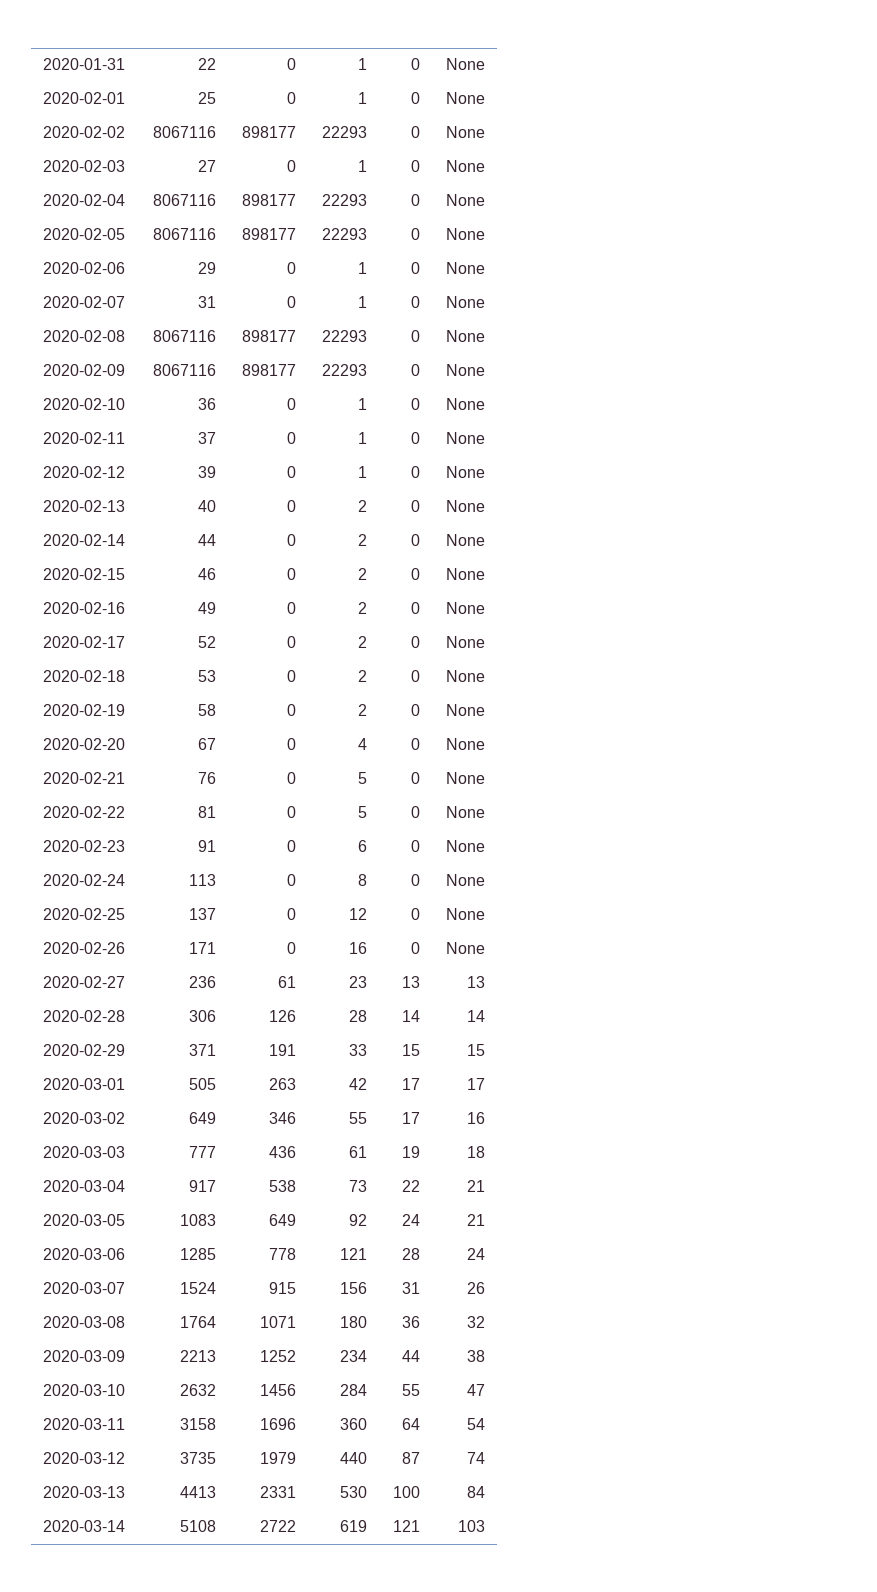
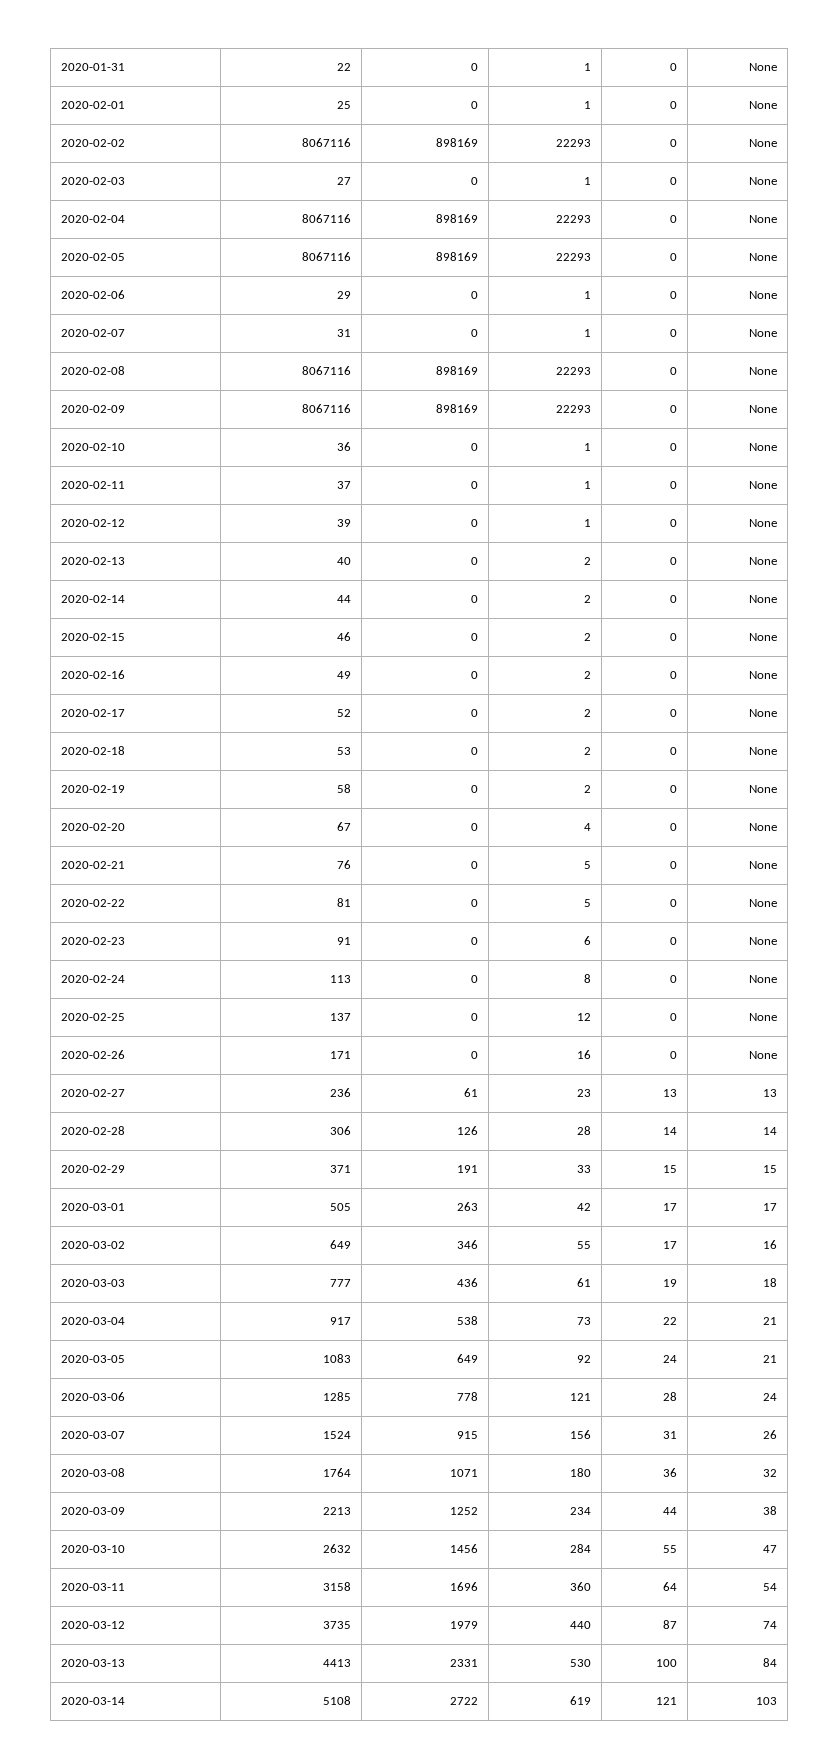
- 2020-02-02 | 8067116 | 898177 | 22293 | 0 | None
+ 2020-02-02 | 8067116 | 898169 | 22293 | 0 | None
- 2020-02-04 | 8067116 | 898177 | 22293 | 0 | None
+ 2020-02-04 | 8067116 | 898169 | 22293 | 0 | None
- 2020-02-05 | 8067116 | 898177 | 22293 | 0 | None
+ 2020-02-05 | 8067116 | 898169 | 22293 | 0 | None
- 2020-02-08 | 8067116 | 898177 | 22293 | 0 | None
+ 2020-02-08 | 8067116 | 898169 | 22293 | 0 | None
- 2020-02-09 | 8067116 | 898177 | 22293 | 0 | None
+ 2020-02-09 | 8067116 | 898169 | 22293 | 0 | None

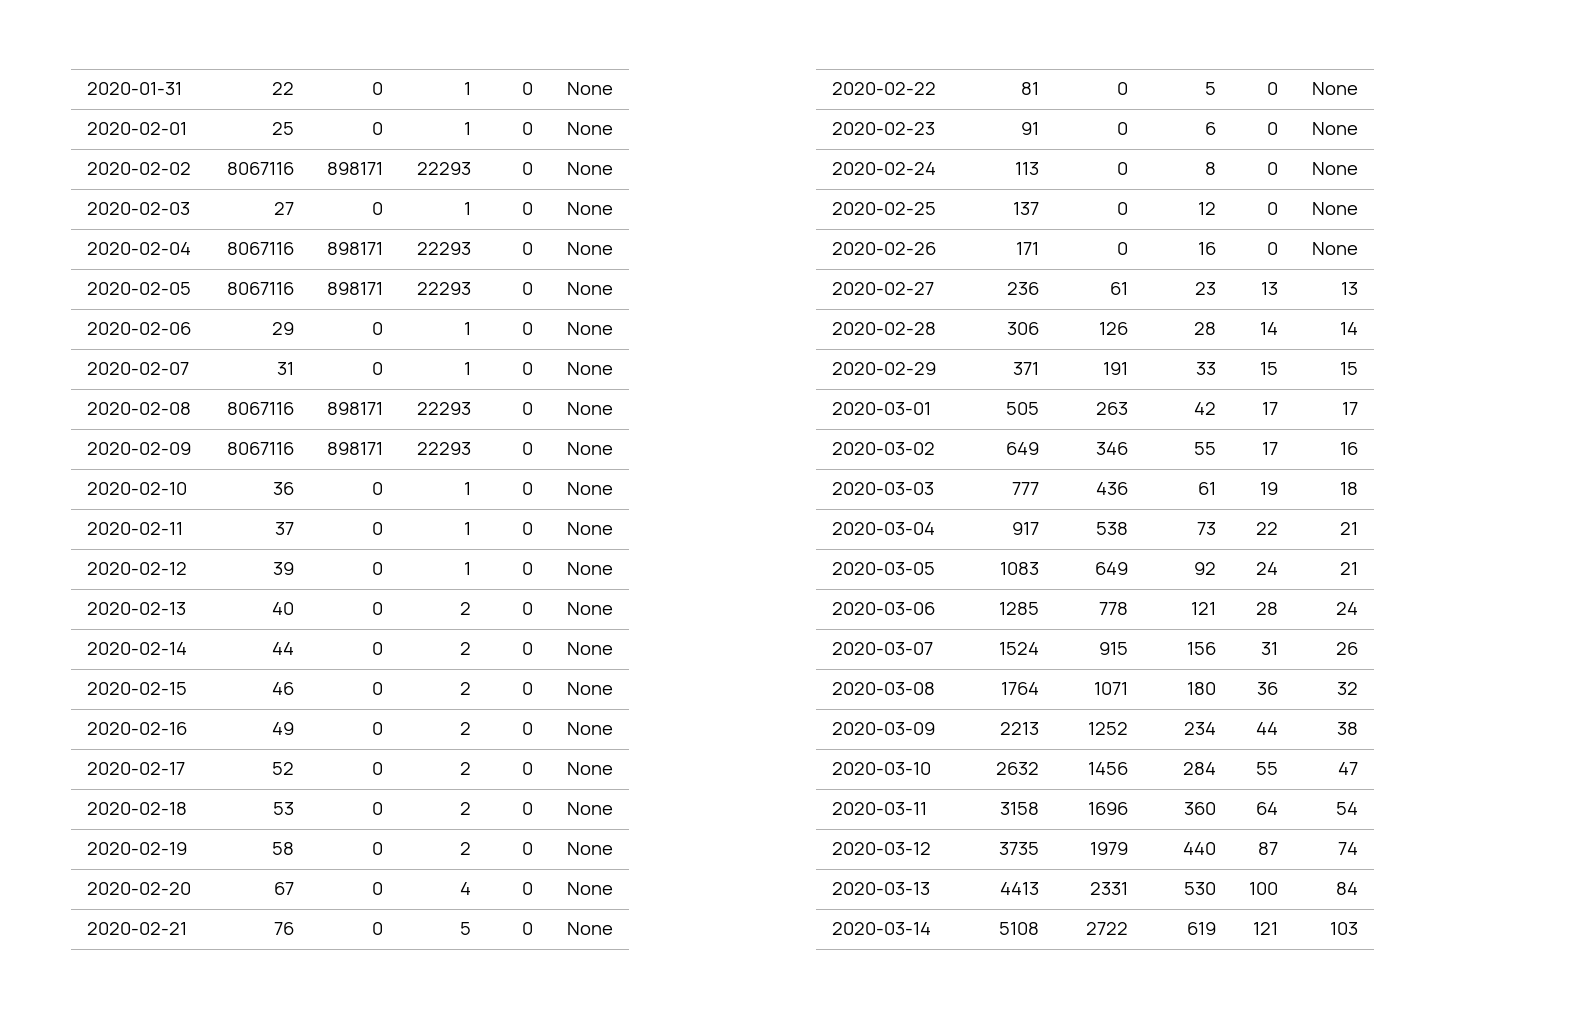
- 2020-02-02 | 8067116 | 898169 | 22293 | 0 | None
+ 2020-02-02 | 8067116 | 898171 | 22293 | 0 | None
- 2020-02-04 | 8067116 | 898169 | 22293 | 0 | None
+ 2020-02-04 | 8067116 | 898171 | 22293 | 0 | None
- 2020-02-05 | 8067116 | 898169 | 22293 | 0 | None
+ 2020-02-05 | 8067116 | 898171 | 22293 | 0 | None
- 2020-02-08 | 8067116 | 898169 | 22293 | 0 | None
+ 2020-02-08 | 8067116 | 898171 | 22293 | 0 | None
- 2020-02-09 | 8067116 | 898169 | 22293 | 0 | None
+ 2020-02-09 | 8067116 | 898171 | 22293 | 0 | None

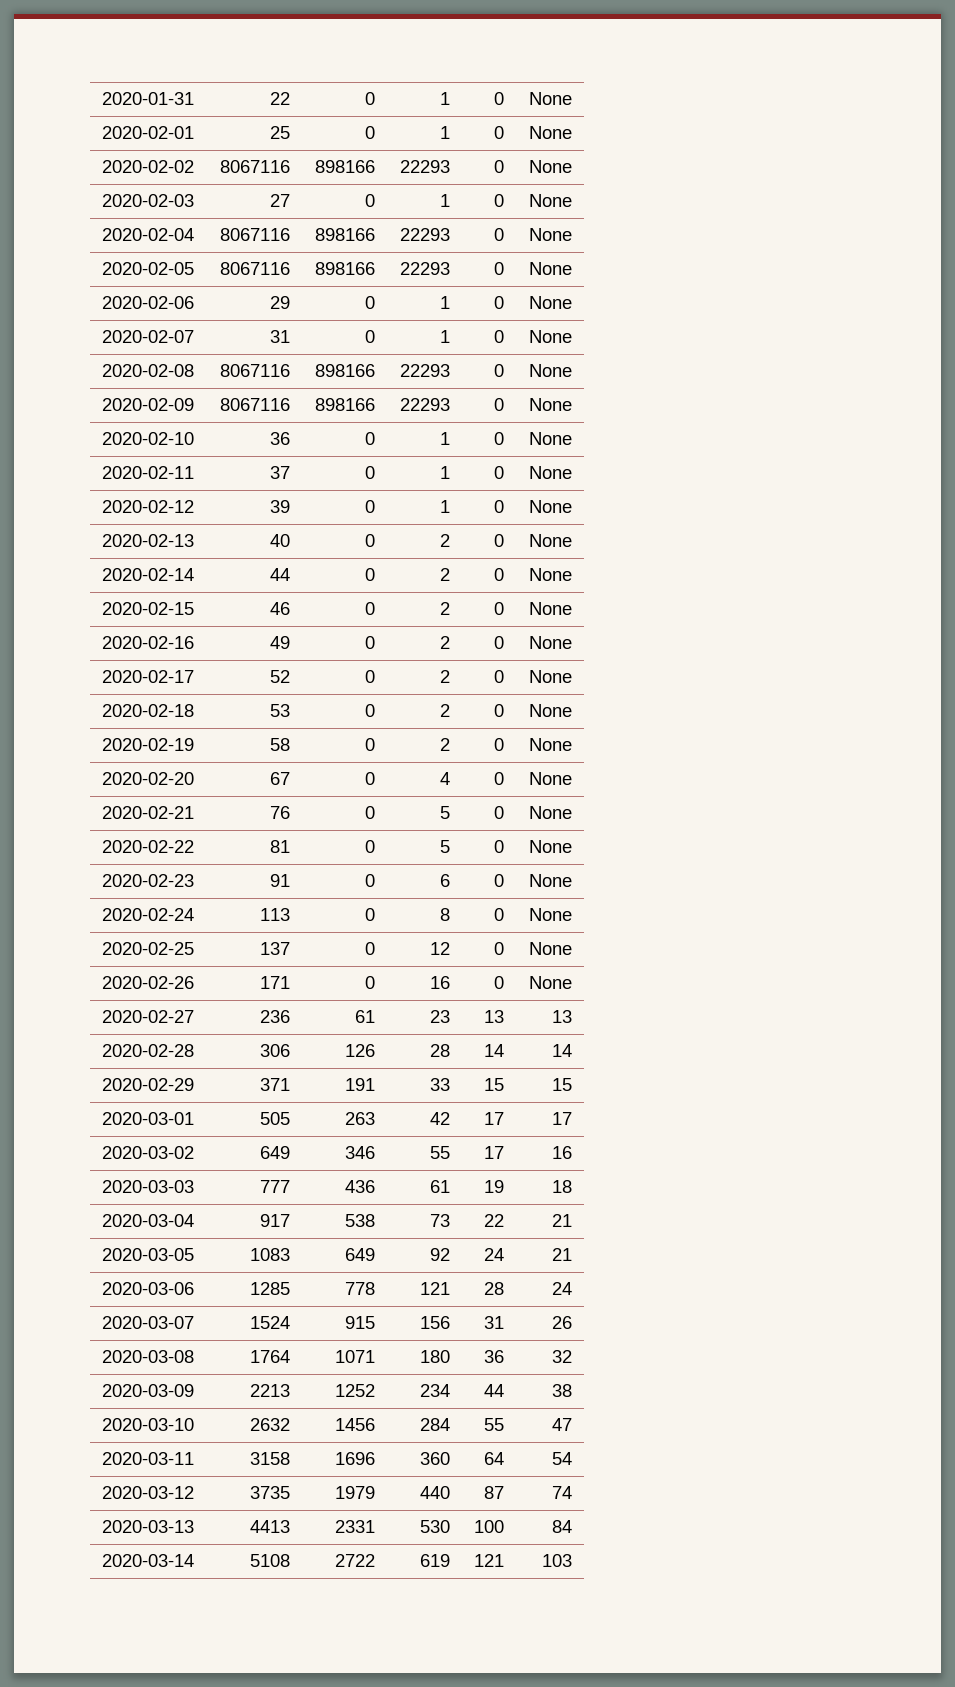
- 2020-02-02 | 8067116 | 898171 | 22293 | 0 | None
+ 2020-02-02 | 8067116 | 898166 | 22293 | 0 | None
- 2020-02-04 | 8067116 | 898171 | 22293 | 0 | None
+ 2020-02-04 | 8067116 | 898166 | 22293 | 0 | None
- 2020-02-05 | 8067116 | 898171 | 22293 | 0 | None
+ 2020-02-05 | 8067116 | 898166 | 22293 | 0 | None
- 2020-02-08 | 8067116 | 898171 | 22293 | 0 | None
+ 2020-02-08 | 8067116 | 898166 | 22293 | 0 | None
- 2020-02-09 | 8067116 | 898171 | 22293 | 0 | None
+ 2020-02-09 | 8067116 | 898166 | 22293 | 0 | None

